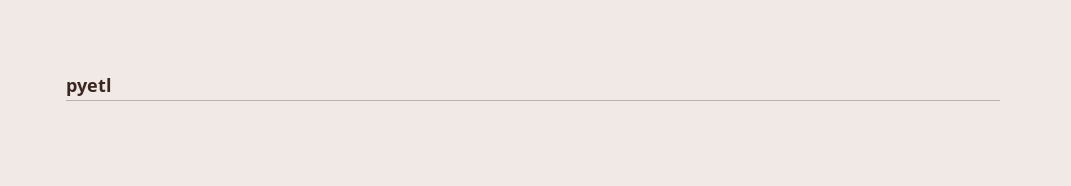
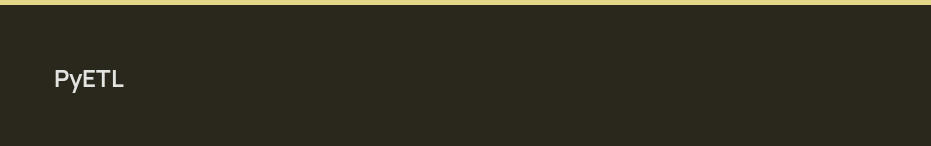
- pyetl
+ PyETL

